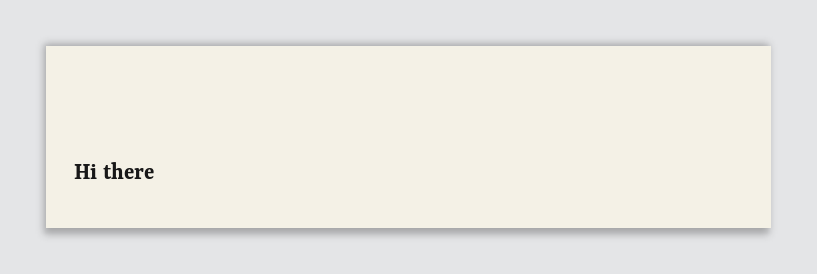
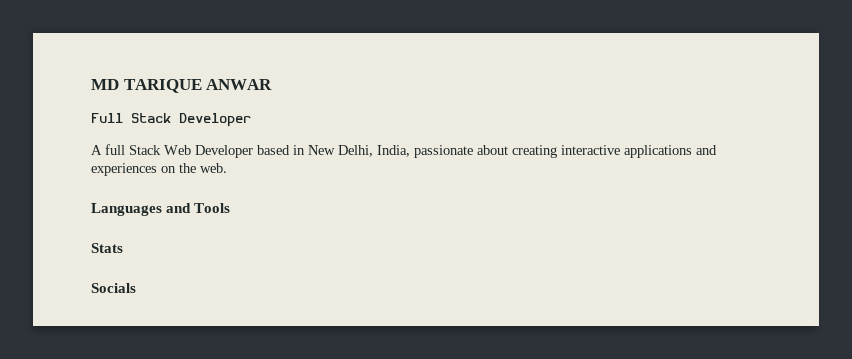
- Hi there
+ MD TARIQUE ANWAR
+ Full Stack Developer
+ A full Stack Web Developer based in New Delhi, India, passionate about creating interactive applications and experiences on the web.
+ Languages and Tools
+ Stats
+ Socials

